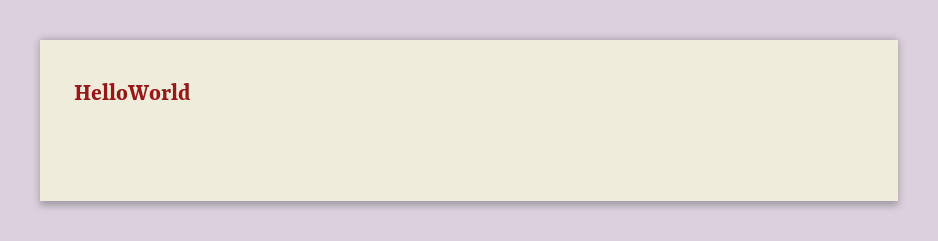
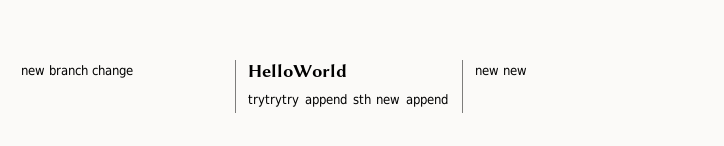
+ new branch change
  HelloWorld
+ trytrytry append sth new append new new

